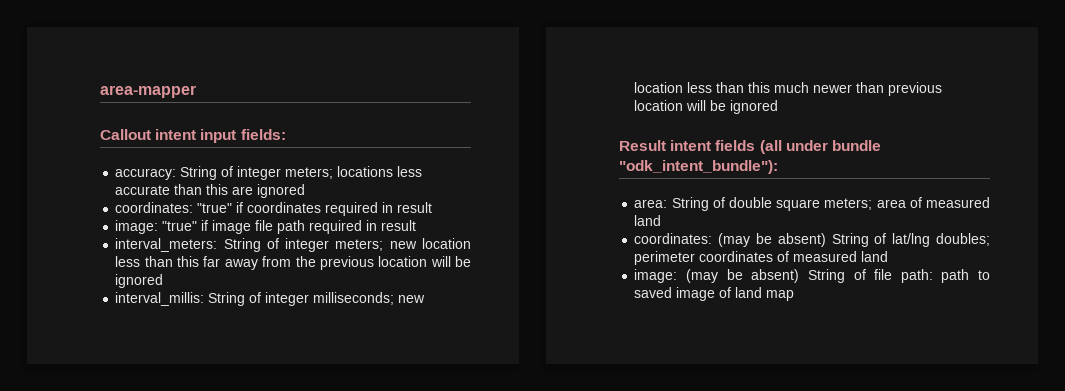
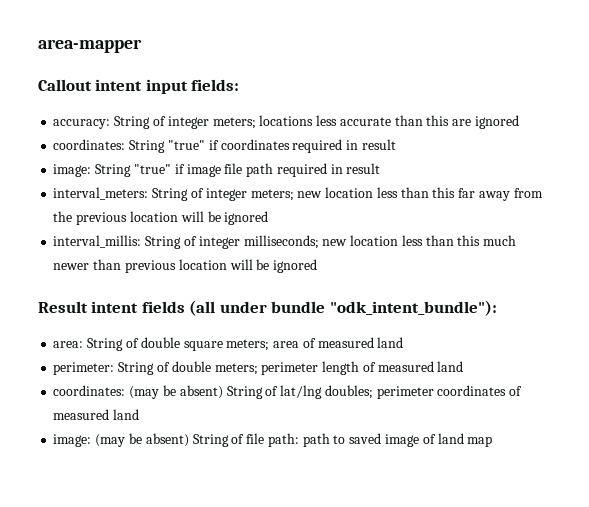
- coordinates: "true" if coordinates required in result
+ coordinates: String "true" if coordinates required in result
- image: "true" if image file path required in result
+ image: String "true" if image file path required in result
+ perimeter: String of double meters; perimeter length of measured land

